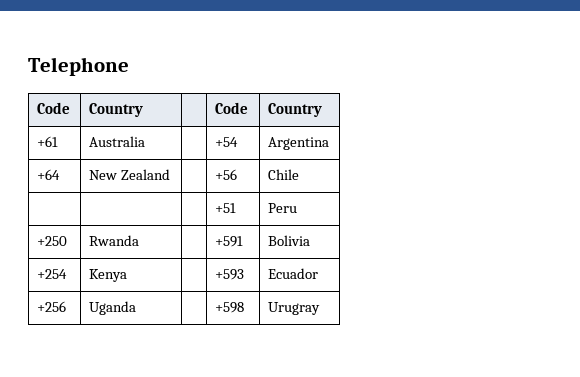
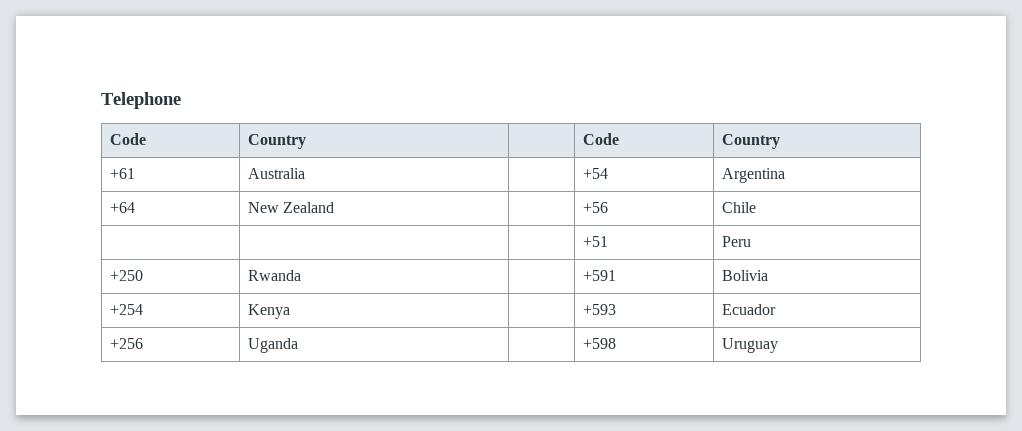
- +256 | Uganda | | +598 | Urugray
+ +256 | Uganda | | +598 | Uruguay

